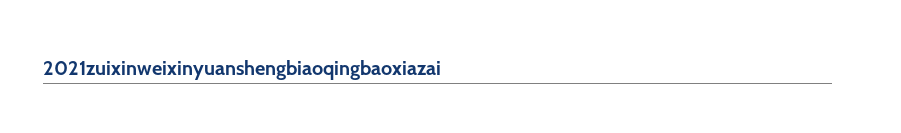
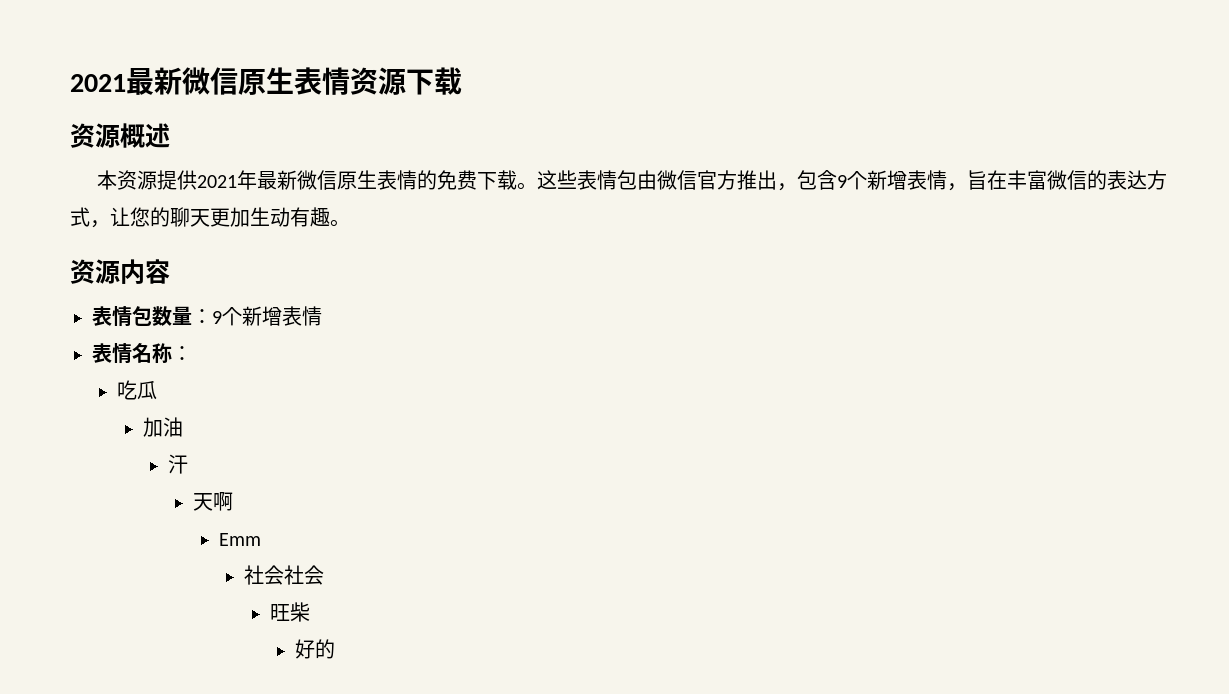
- 2021zuixinweixinyuanshengbiaoqingbaoxiazai
+ 2021最新微信原生表情资源下载
+ 资源概述
+ 本资源提供2021年最新微信原生表情的免费下载。这些表情包由微信官方推出，包含9个新增表情，旨在丰富微信的表达方式，让您的聊天更加生动有趣。
+ 资源内容
+ 表情包数量：9个新增表情
+ 表情名称：
+ 吃瓜
+ 加油
+ 汗
+ 天啊
+ Emm
+ 社会社会
+ 旺柴
+ 好的

